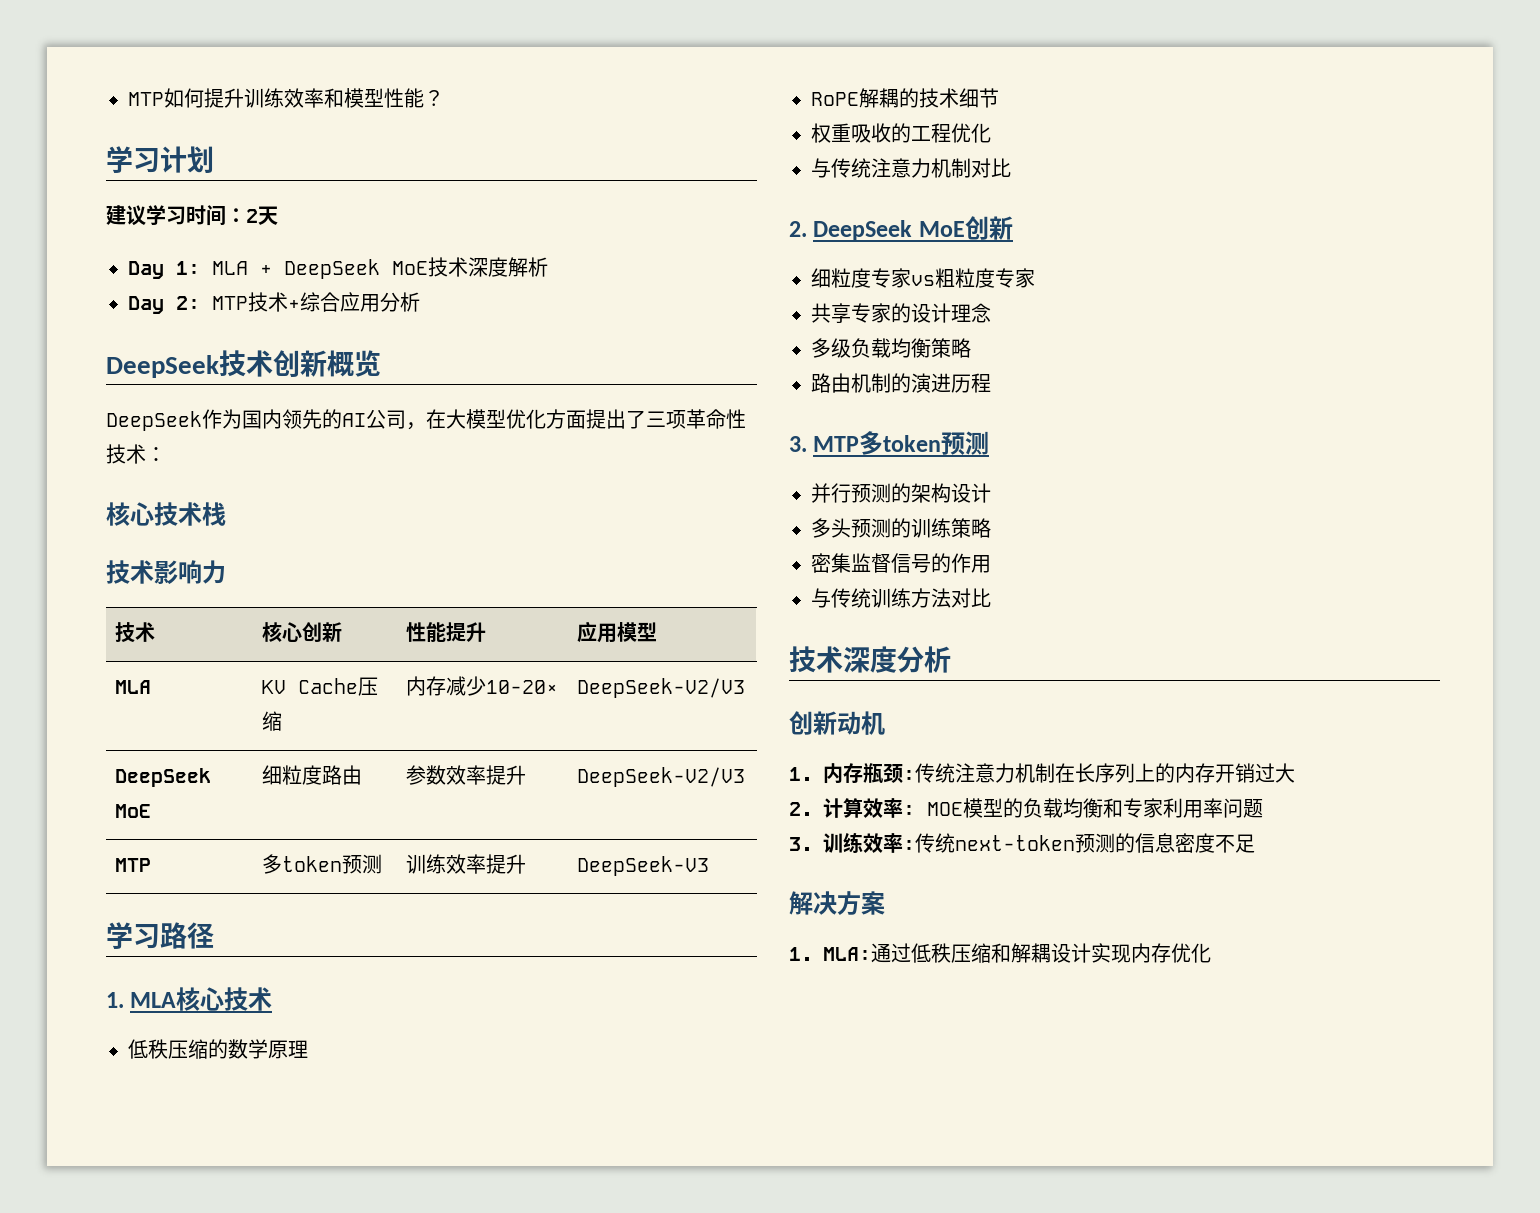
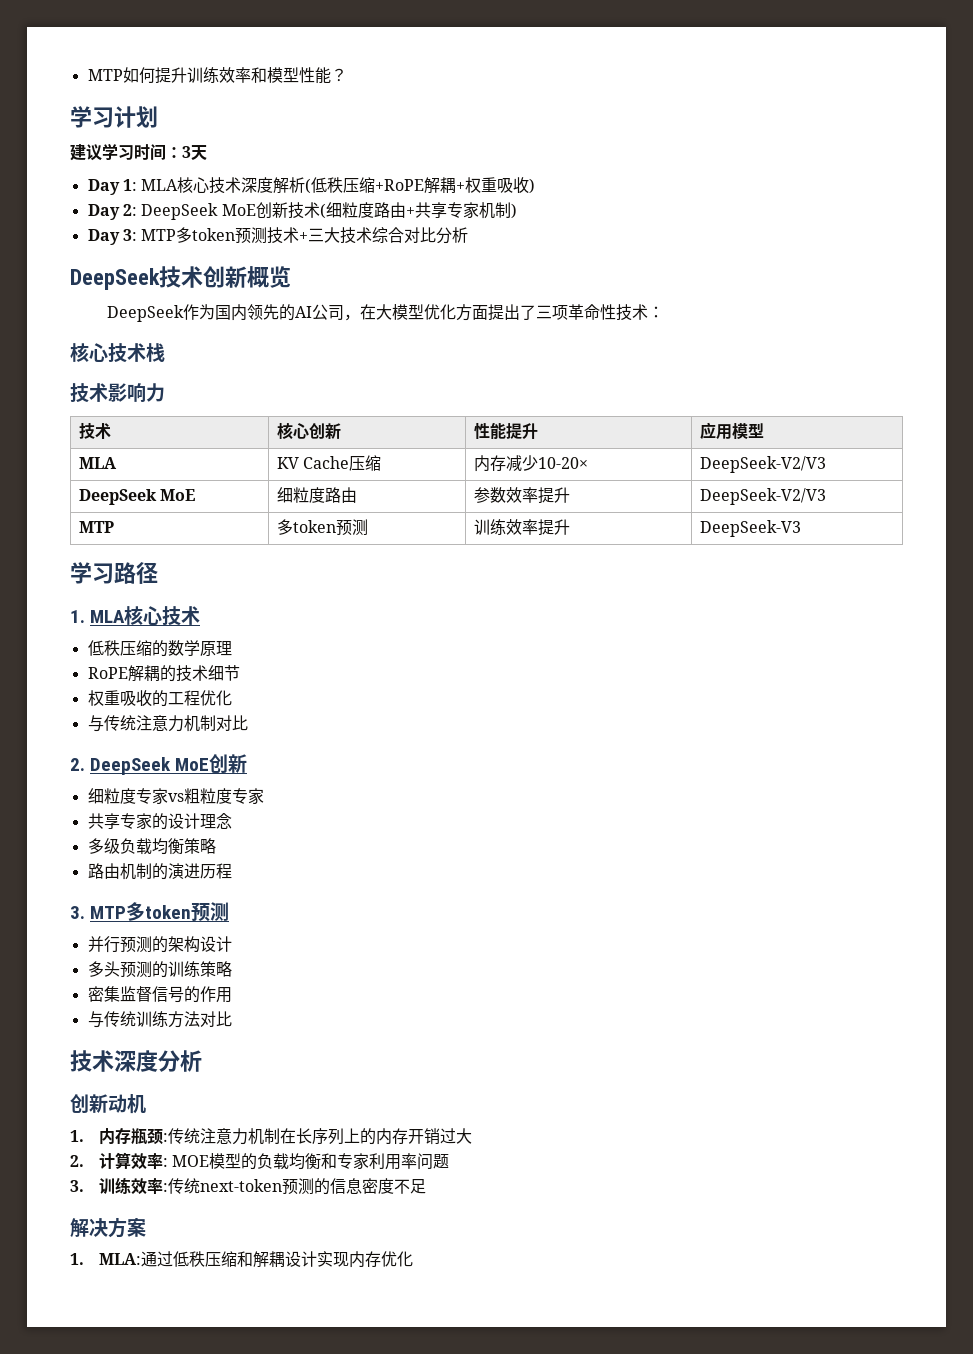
- 建议学习时间：2天
+ 建议学习时间：3天
- Day 1: MLA + DeepSeek MoE技术深度解析
- Day 2: MTP技术+综合应用分析
+ Day 1: MLA核心技术深度解析(低秩压缩+RoPE解耦+权重吸收)
+ Day 2: DeepSeek MoE创新技术(细粒度路由+共享专家机制)
+ Day 3: MTP多token预测技术+三大技术综合对比分析

